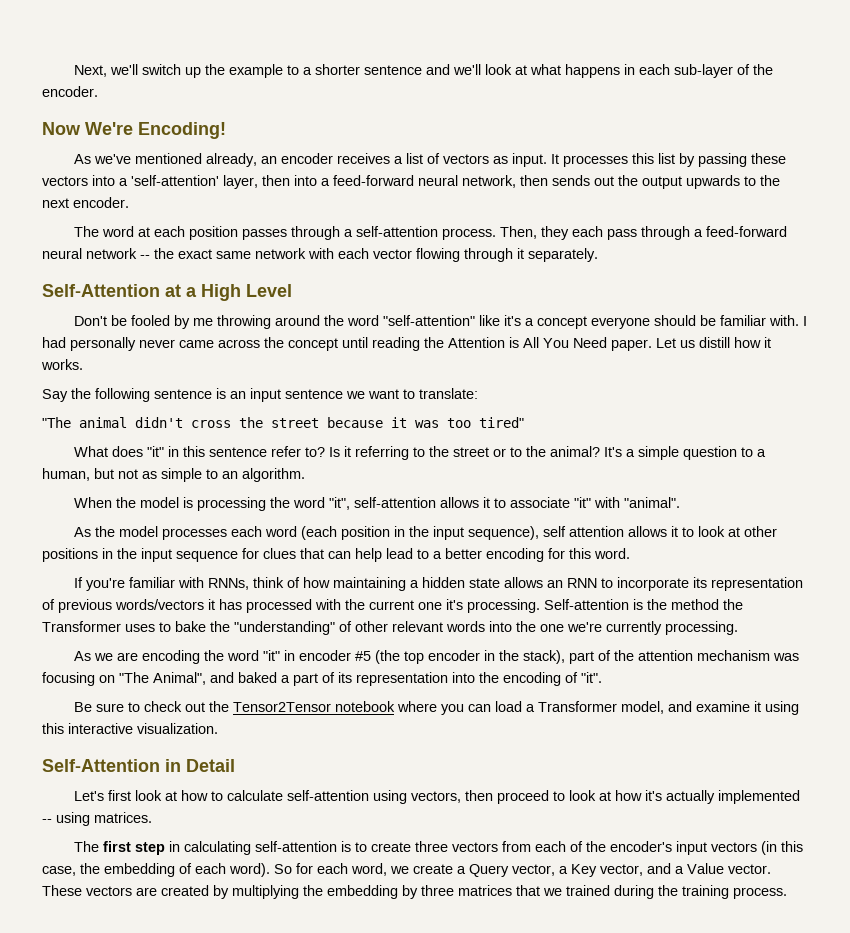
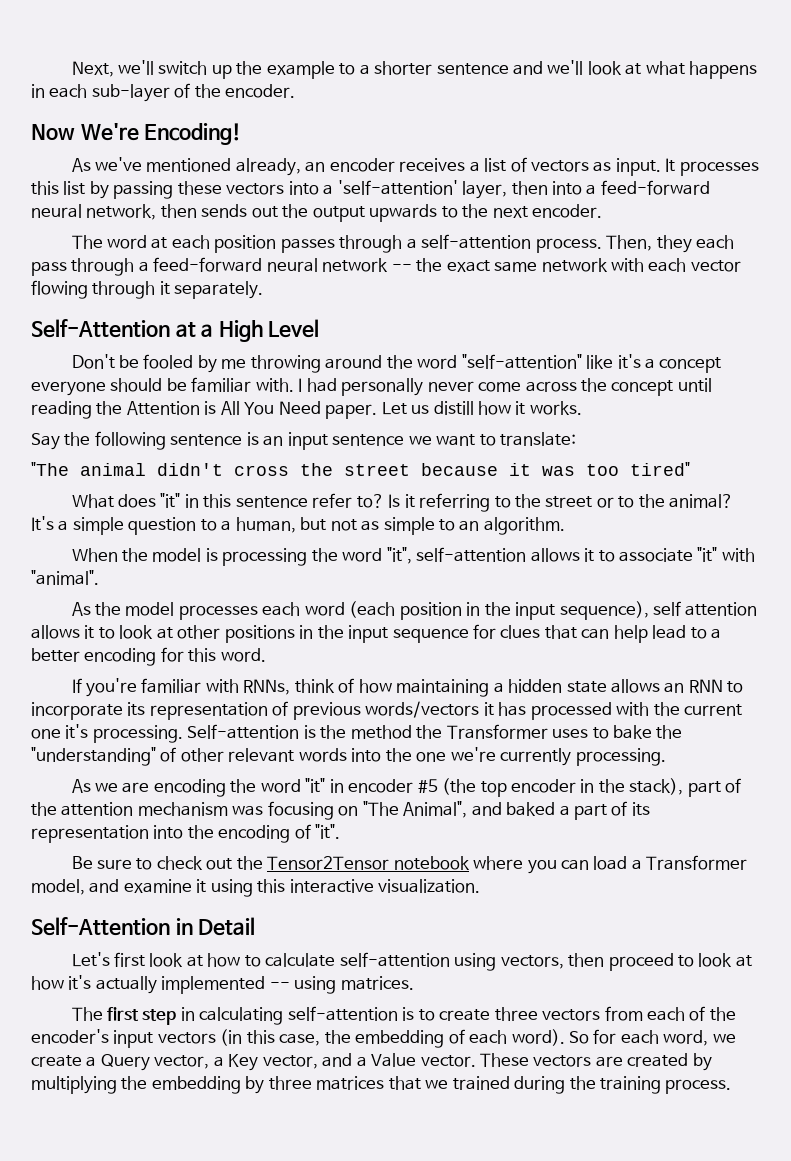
- I had personally never came across the concept until reading the Attention is All You Need paper.
+ I had personally never come across the concept until reading the Attention is All You Need paper.

